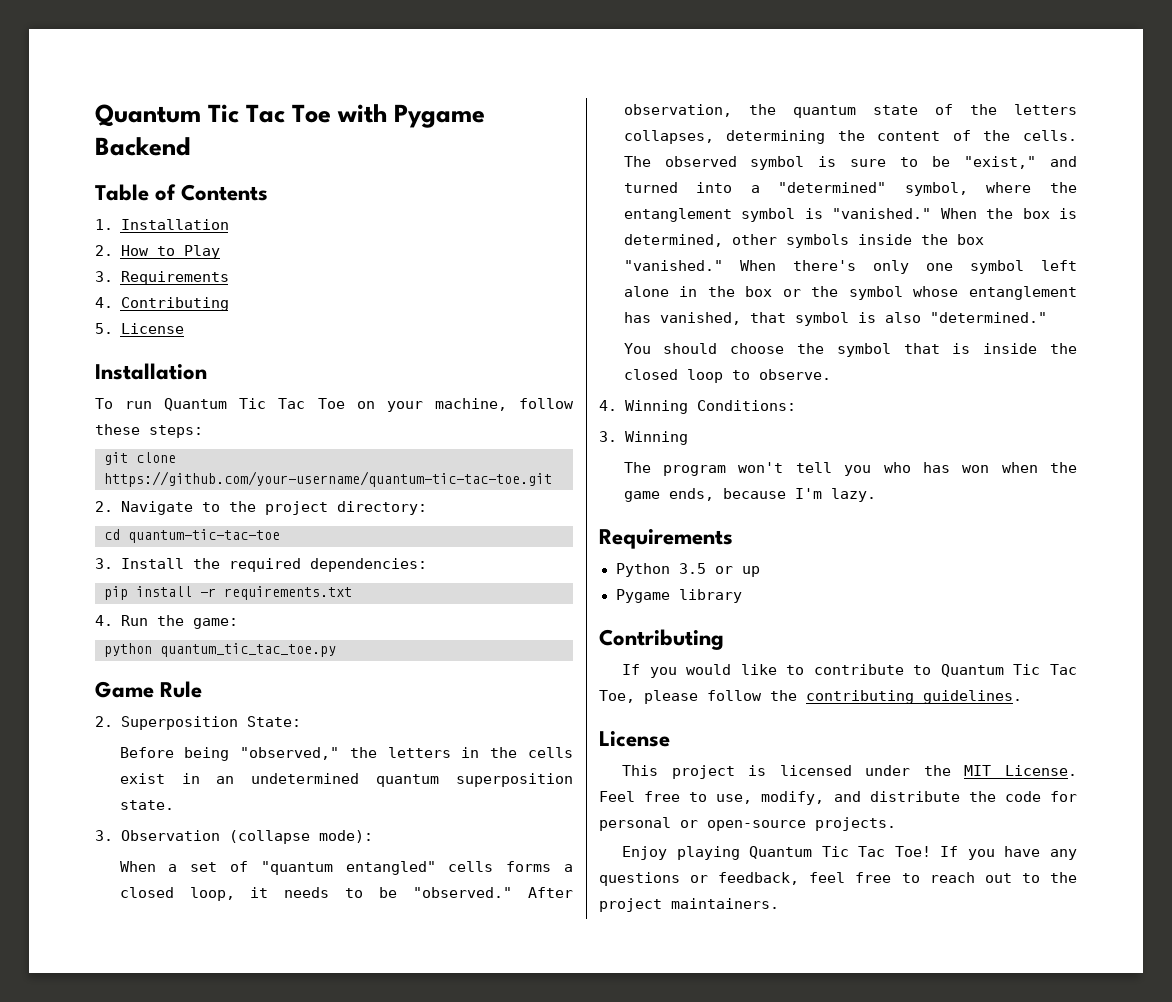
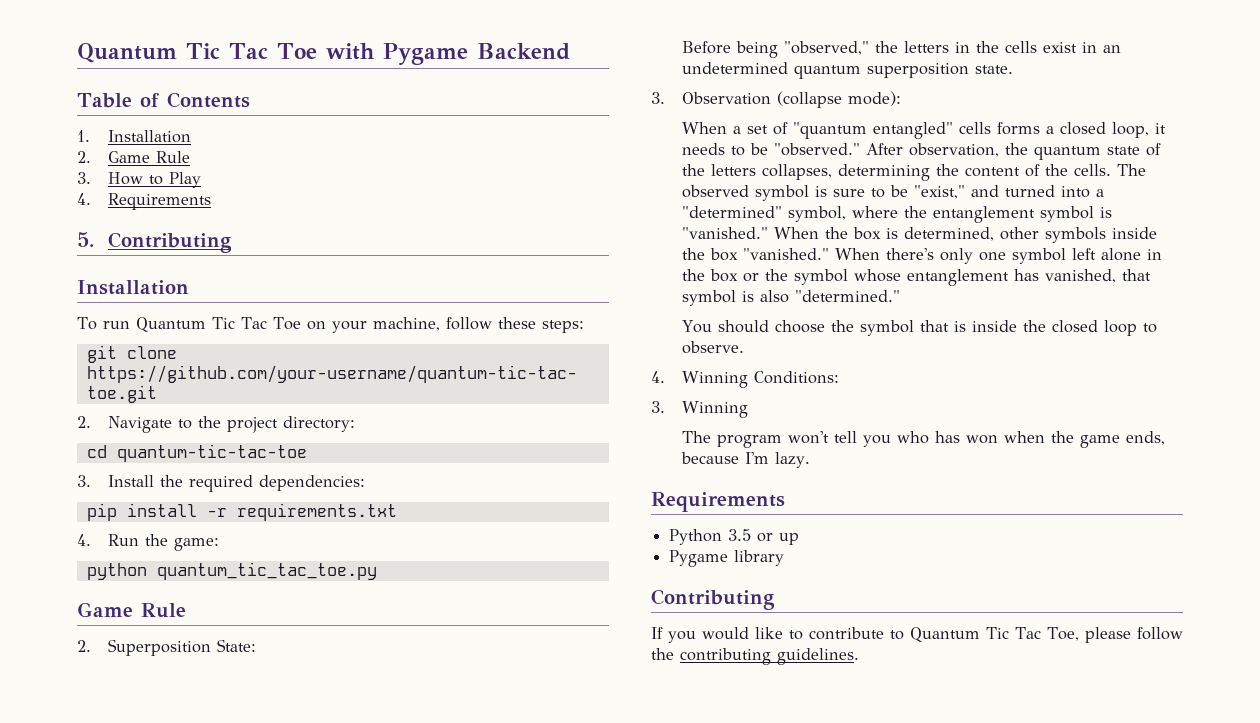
- 2. How to Play
+ 2. Game Rule
+ 3. How to Play
- 3. Requirements
- 4. Contributing
- 5. License
+ 4. Requirements
+ 5. Contributing
  If you would like to contribute to Quantum Tic Tac Toe, please follow the contributing guidelines.
- License
- This project is licensed under the MIT License. Feel free to use, modify, and distribute the code for personal or open-source projects.
- Enjoy playing Quantum Tic Tac Toe! If you have any questions or feedback, feel free to reach out to the project maintainers.

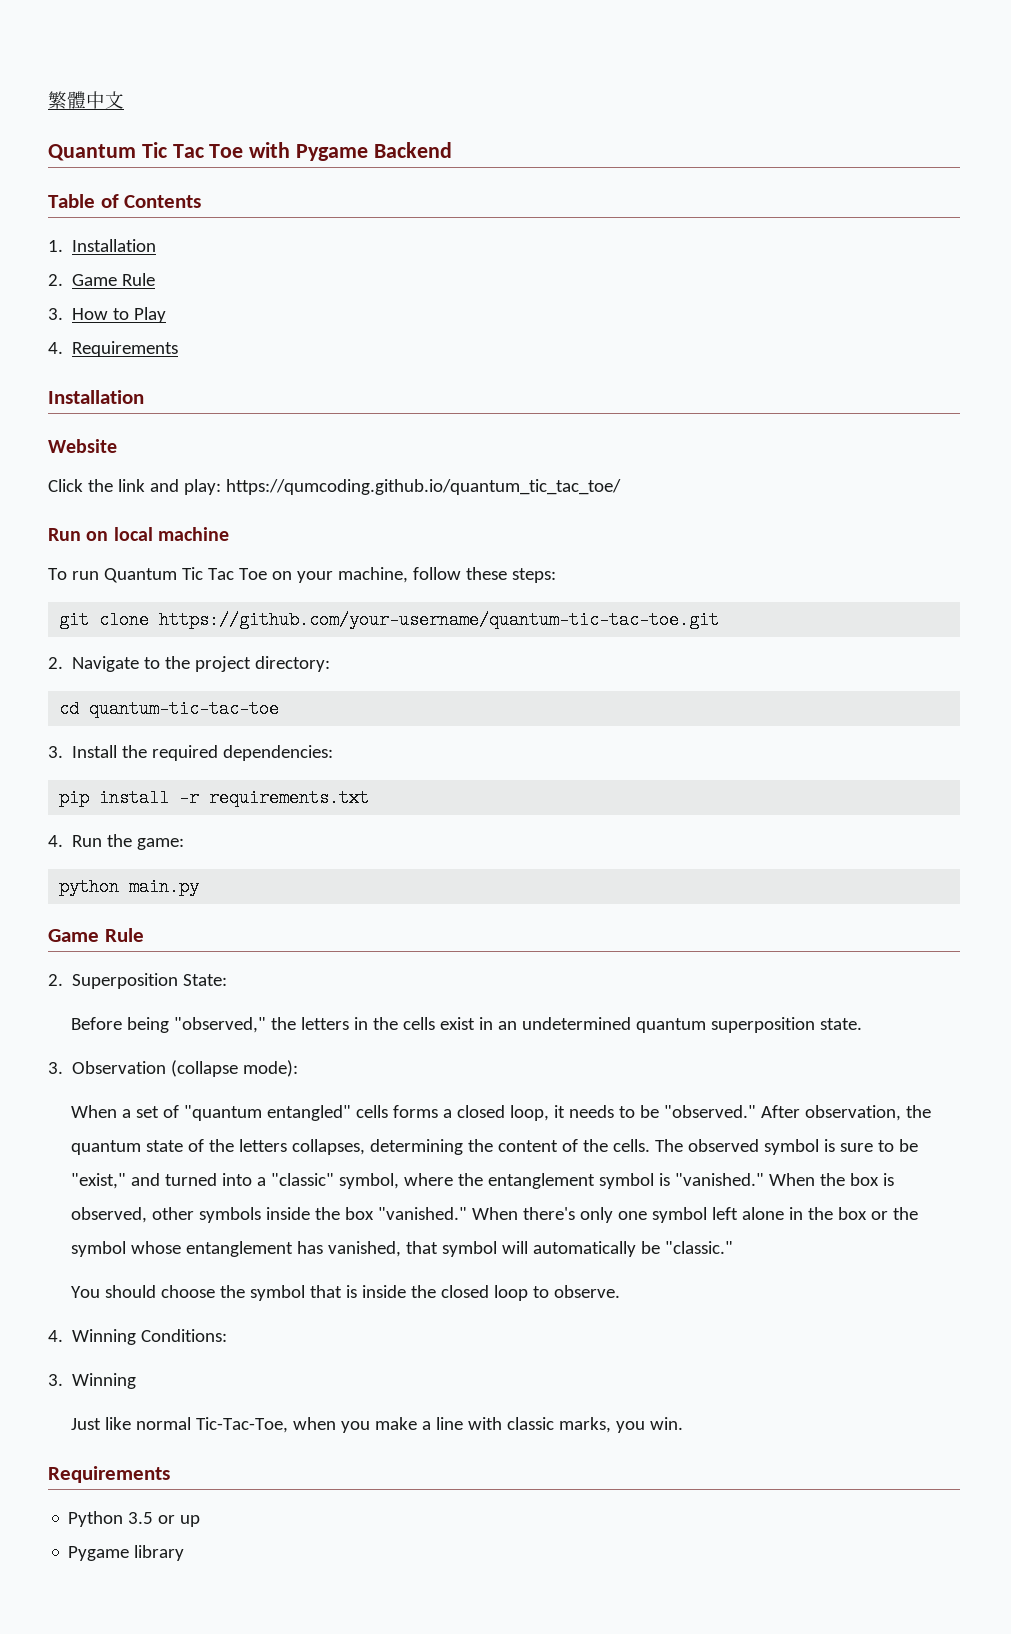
+ 繁體中文
  4. Requirements
- 5. Contributing
  Installation
+ Website
+ Click the link and play: https://qumcoding.github.io/quantum_tic_tac_toe/
+ Run on local machine
- python quantum_tic_tac_toe.py
+ python main.py
- The observed symbol is sure to be "exist," and turned into a "determined" symbol, where the entanglement symbol is "vanished."
+ The observed symbol is sure to be "exist," and turned into a "classic" symbol, where the entanglement symbol is "vanished."
- When the box is determined, other symbols inside the box "vanished."
+ When the box is observed, other symbols inside the box "vanished."
- When there's only one symbol left alone in the box or the symbol whose entanglement has vanished, that symbol is also "determined."
+ When there's only one symbol left alone in the box or the symbol whose entanglement has vanished, that symbol will automatically be "classic."
- The program won't tell you who has won when the game ends, because I'm lazy.
+ Just like normal Tic-Tac-Toe, when you make a line with classic marks, you win.
  Pygame library
- Contributing
- If you would like to contribute to Quantum Tic Tac Toe, please follow the contributing guidelines.

